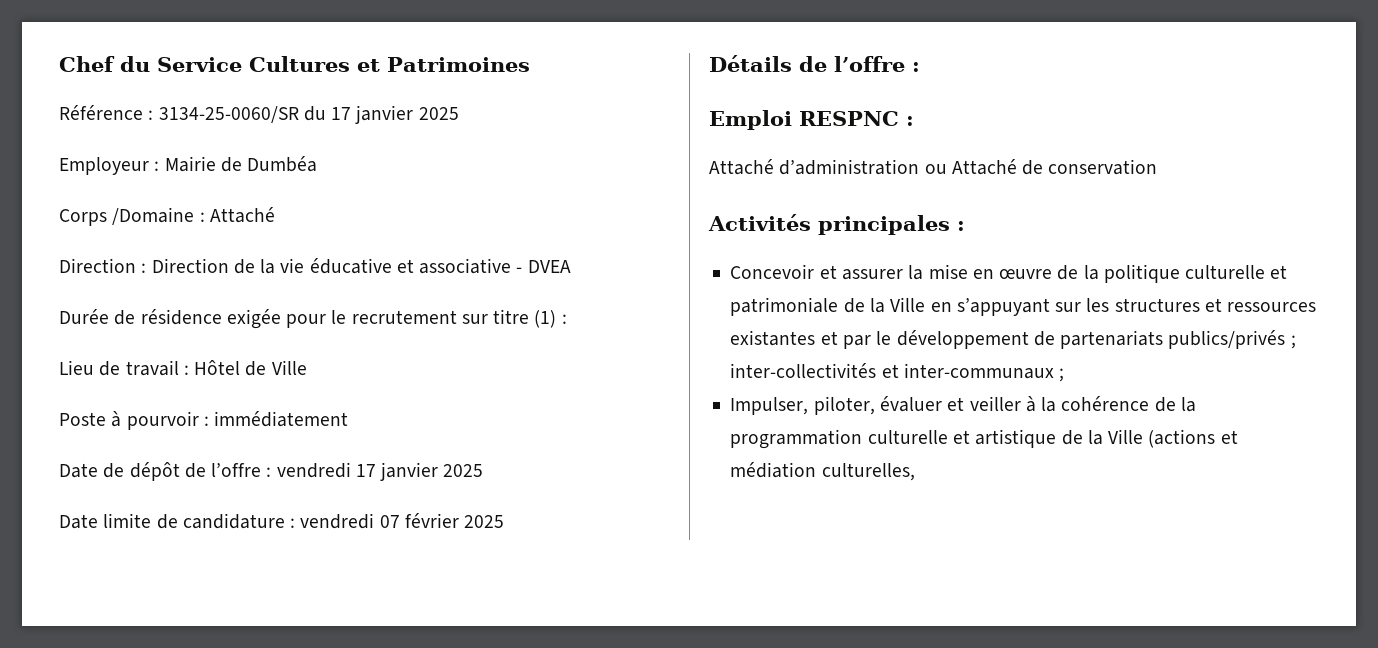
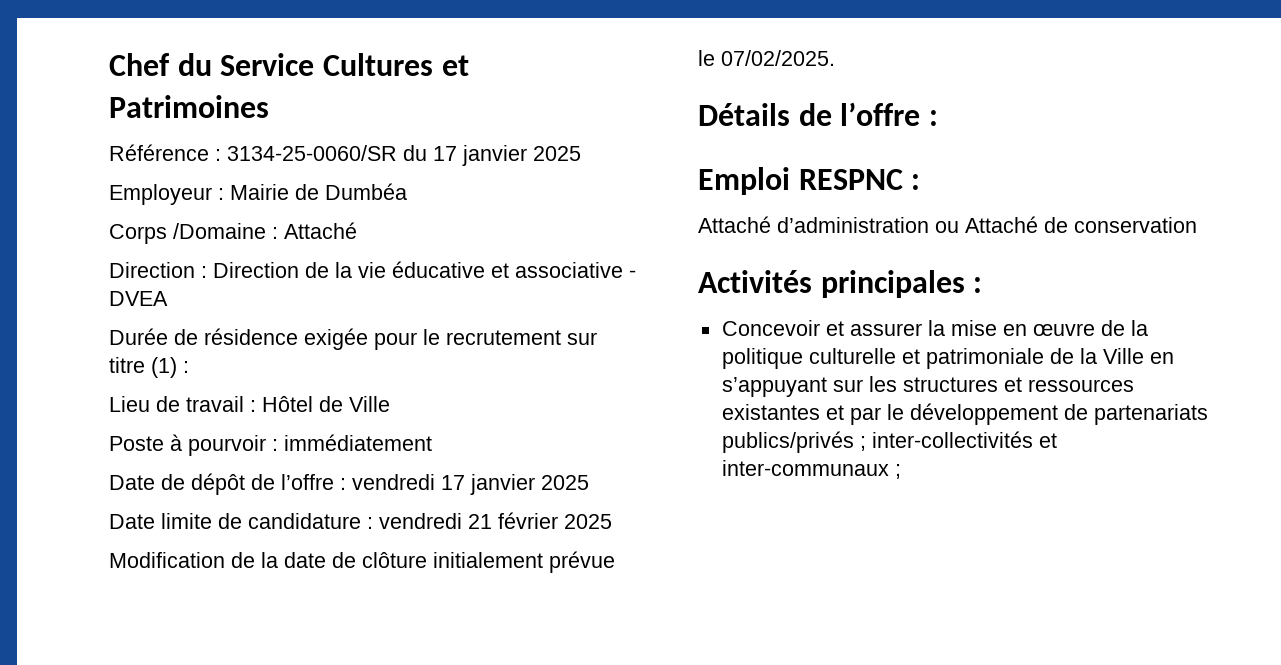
- Date limite de candidature : vendredi 07 février 2025
+ Date limite de candidature : vendredi 21 février 2025
+ Modification de la date de clôture initialement prévue le 07/02/2025.
- Impulser, piloter, évaluer et veiller à la cohérence de la programmation culturelle et artistique de la Ville (actions et médiation culturelles,

